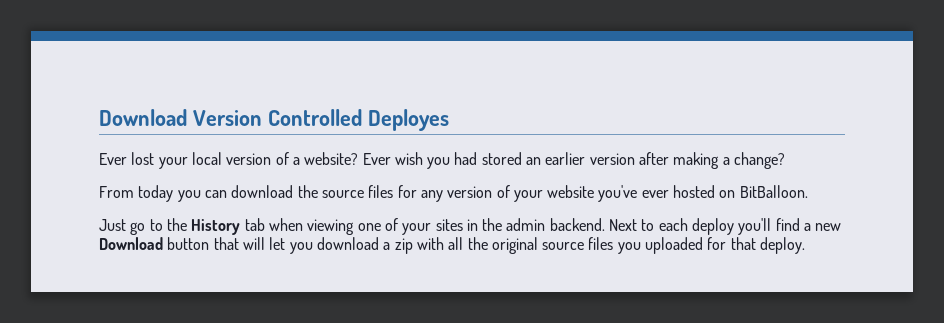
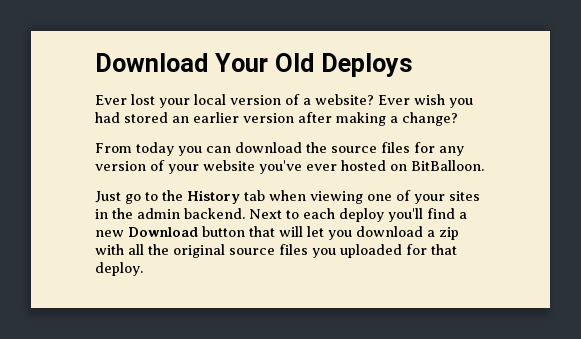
- Download Version Controlled Deployes
+ Download Your Old Deploys

